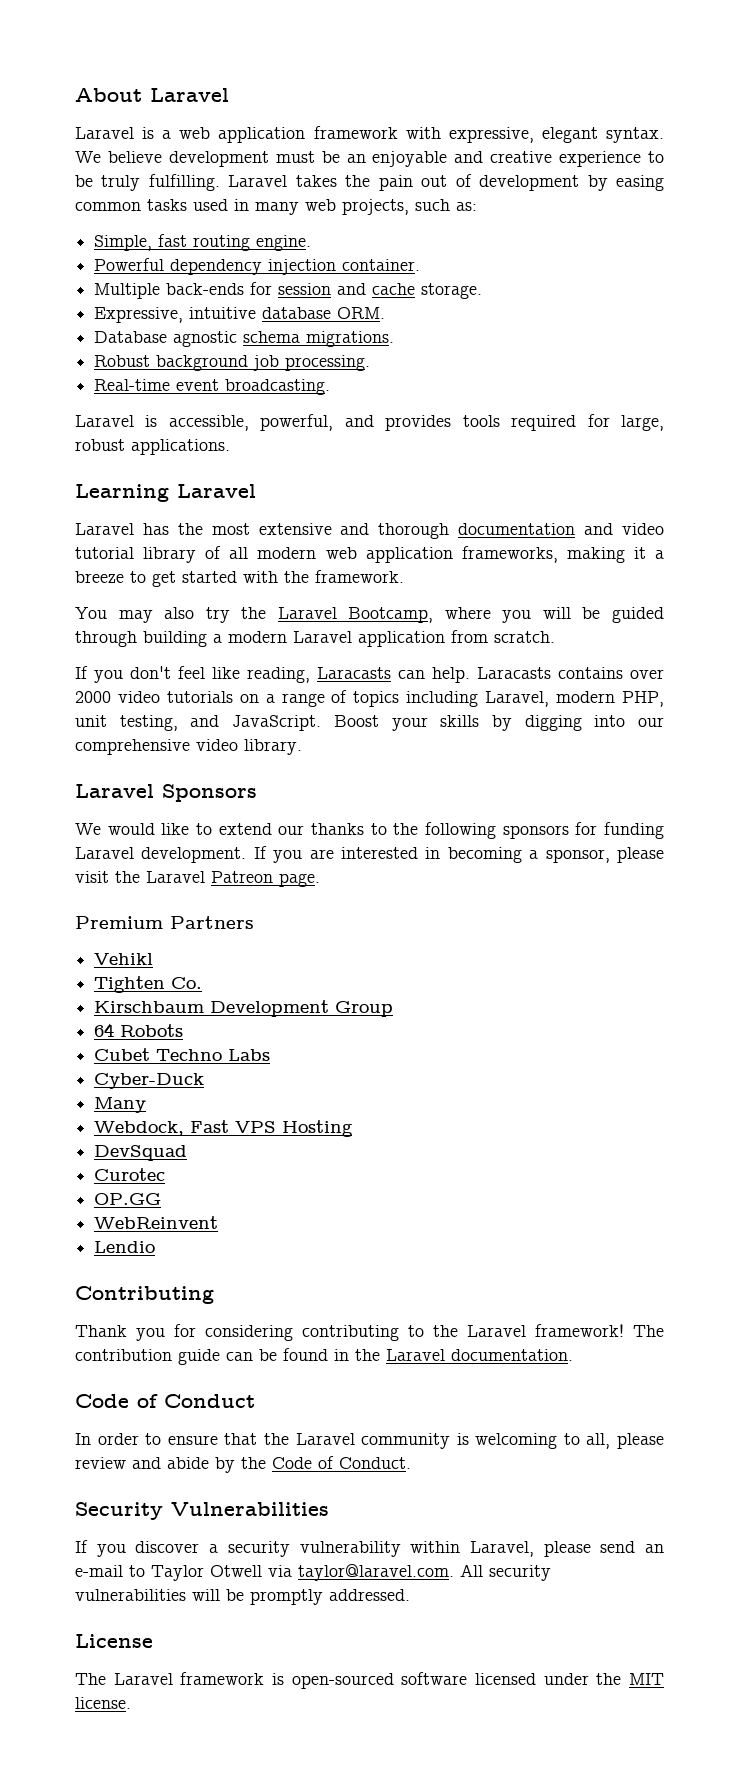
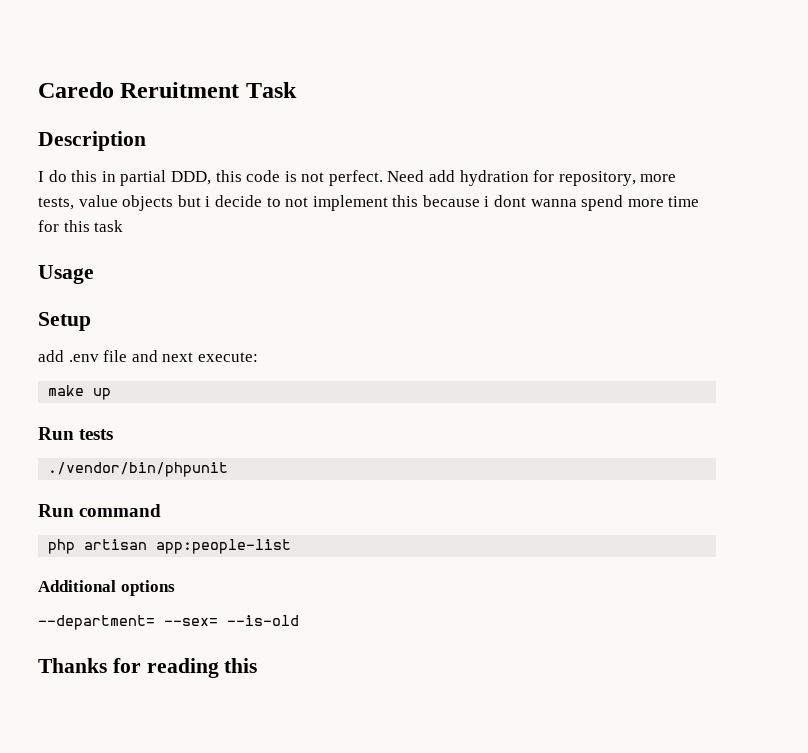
- About Laravel
- Laravel is a web application framework with expressive, elegant syntax. We believe development must be an enjoyable and creative experience to be truly fulfilling. Laravel takes the pain out of development by easing common tasks used in many web projects, such as:
- Simple, fast routing engine.
- Powerful dependency injection container.
- Multiple back-ends for session and cache storage.
- Expressive, intuitive database ORM.
- Database agnostic schema migrations.
- Robust background job processing.
- Real-time event broadcasting.
- Laravel is accessible, powerful, and provides tools required for large, robust applications.
- Learning Laravel
- Laravel has the most extensive and thorough documentation and video tutorial library of all modern web application frameworks, making it a breeze to get started with the framework.
- You may also try the Laravel Bootcamp, where you will be guided through building a modern Laravel application from scratch.
- If you don't feel like reading, Laracasts can help. Laracasts contains over 2000 video tutorials on a range of topics including Laravel, modern PHP, unit testing, and JavaScript. Boost your skills by digging into our comprehensive video library.
- Laravel Sponsors
- We would like to extend our thanks to the following sponsors for funding Laravel development. If you are interested in becoming a sponsor, please visit the Laravel Patreon page.
- Premium Partners
- Vehikl
- Tighten Co.
- Kirschbaum Development Group
- 64 Robots
- Cubet Techno Labs
- Cyber-Duck
- Many
- Webdock, Fast VPS Hosting
- DevSquad
- Curotec
- OP.GG
- WebReinvent
- Lendio
- Contributing
- Thank you for considering contributing to the Laravel framework! The contribution guide can be found in the Laravel documentation.
- Code of Conduct
- In order to ensure that the Laravel community is welcoming to all, please review and abide by the Code of Conduct.
- Security Vulnerabilities
- If you discover a security vulnerability within Laravel, please send an e-mail to Taylor Otwell via taylor@laravel.com. All security vulnerabilities will be promptly addressed.
- License
- The Laravel framework is open-sourced software licensed under the MIT license.
+ Caredo Reruitment Task
+ Description
+ I do this in partial DDD, this code is not perfect. Need add hydration for repository, more tests, value objects but i decide to not implement this because i dont wanna spend more time for this task
+ Usage
+ Setup
+ add .env file and next execute:
+ make up
+ Run tests
+ ./vendor/bin/phpunit
+ Run command
+ php artisan app:people-list
+ Additional options
+ --department= --sex= --is-old
+ Thanks for reading this

